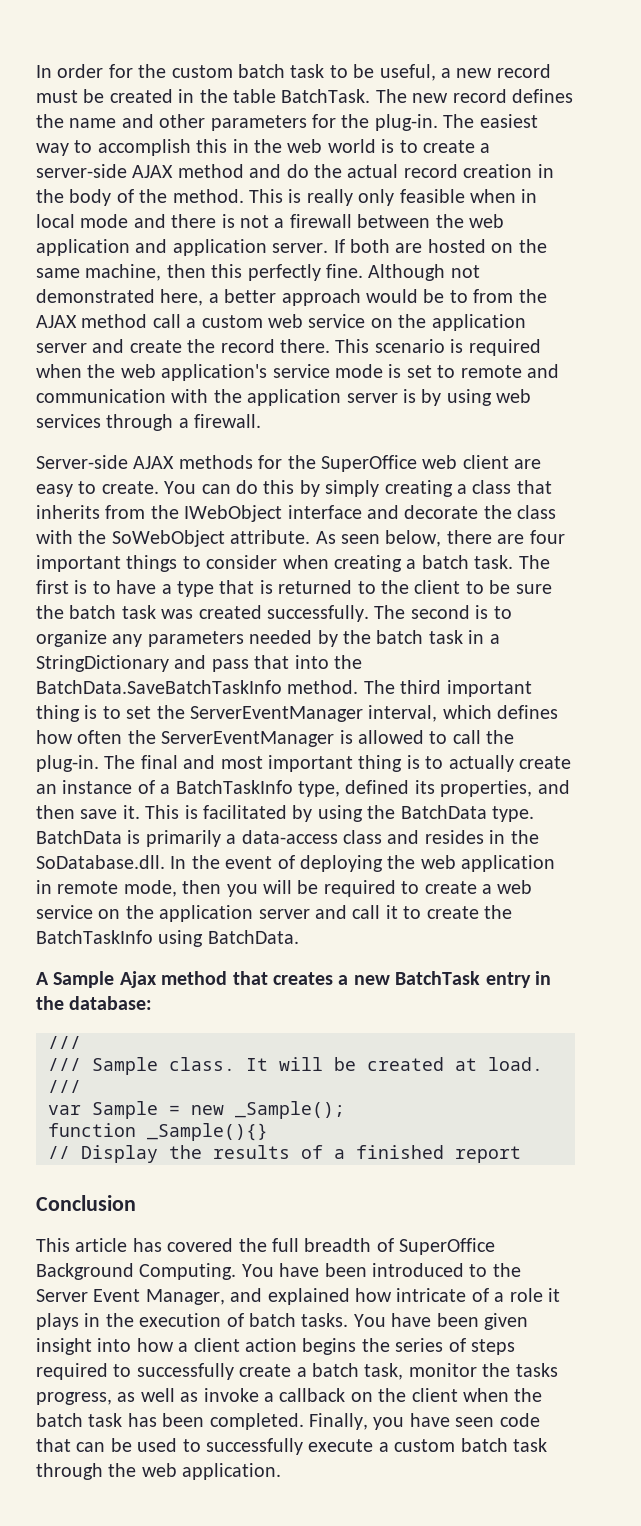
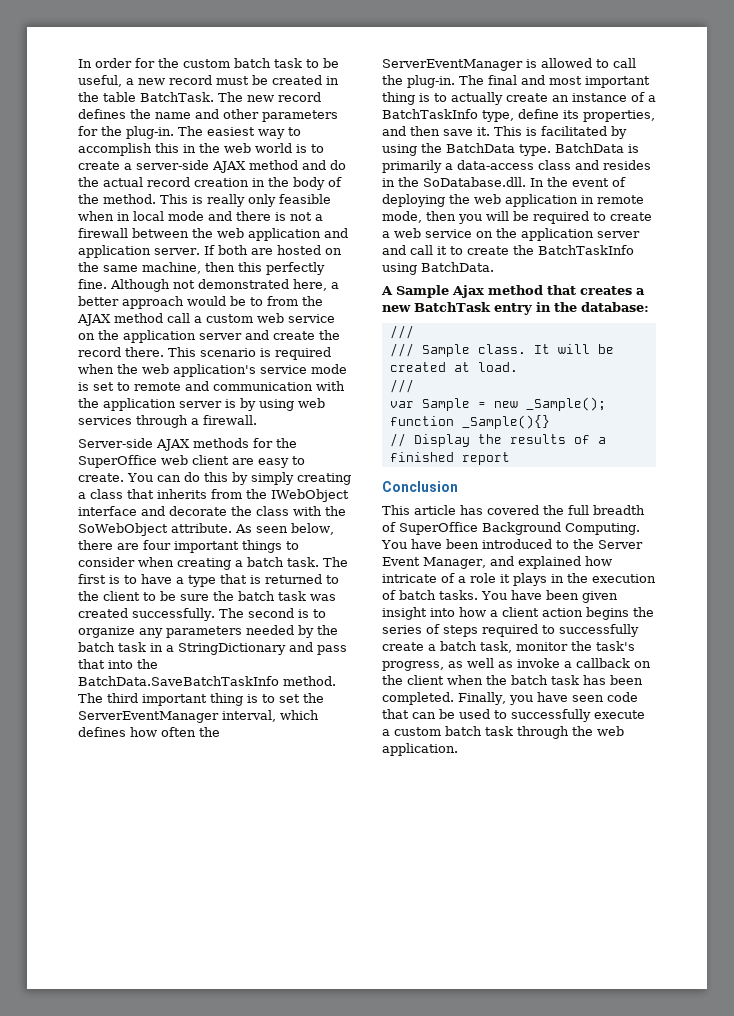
- The final and most important thing is to actually create an instance of a BatchTaskInfo type, defined its properties, and then save it.
+ The final and most important thing is to actually create an instance of a BatchTaskInfo type, define its properties, and then save it.
- You have been given insight into how a client action begins the series of steps required to successfully create a batch task, monitor the tasks progress, as well as invoke a callback on the client when the batch task has been completed.
+ You have been given insight into how a client action begins the series of steps required to successfully create a batch task, monitor the task's progress, as well as invoke a callback on the client when the batch task has been completed.

